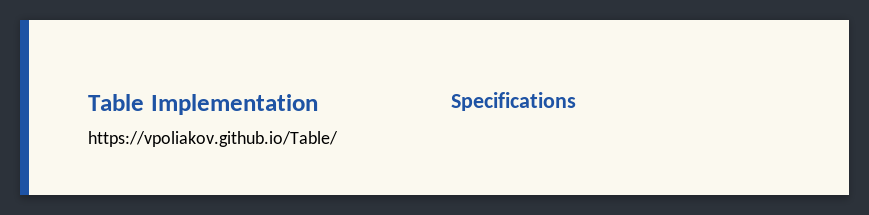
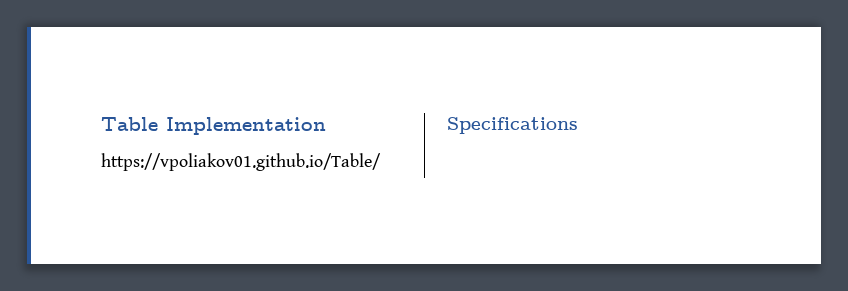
- https://vpoliakov.github.io/Table/
+ https://vpoliakov01.github.io/Table/

